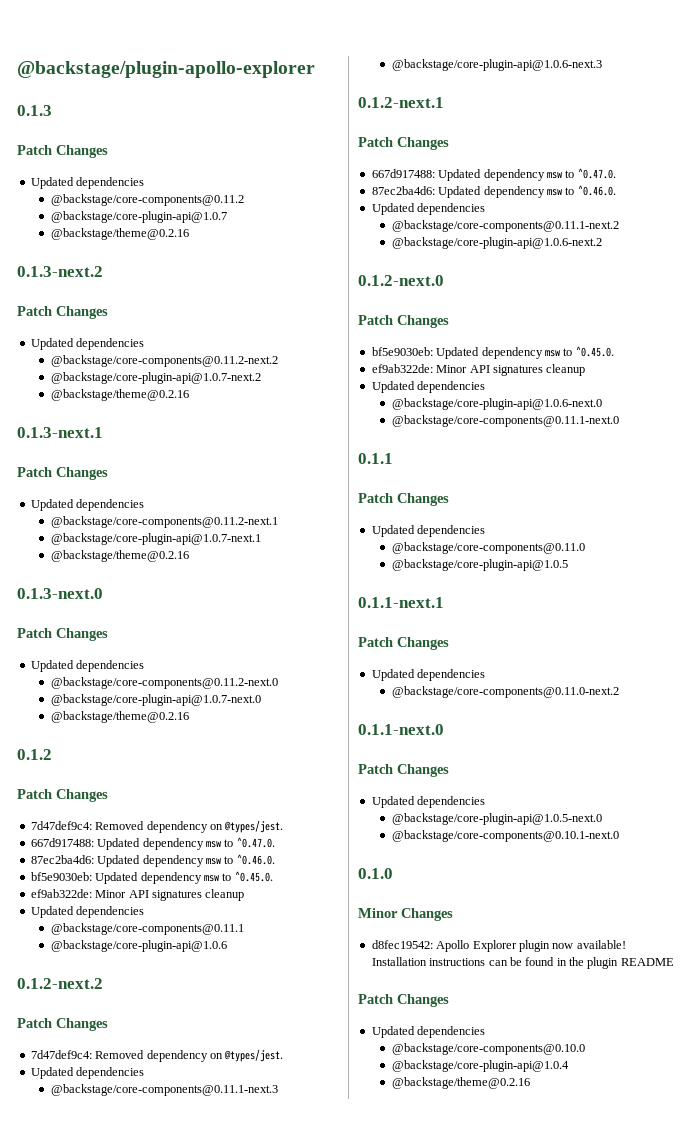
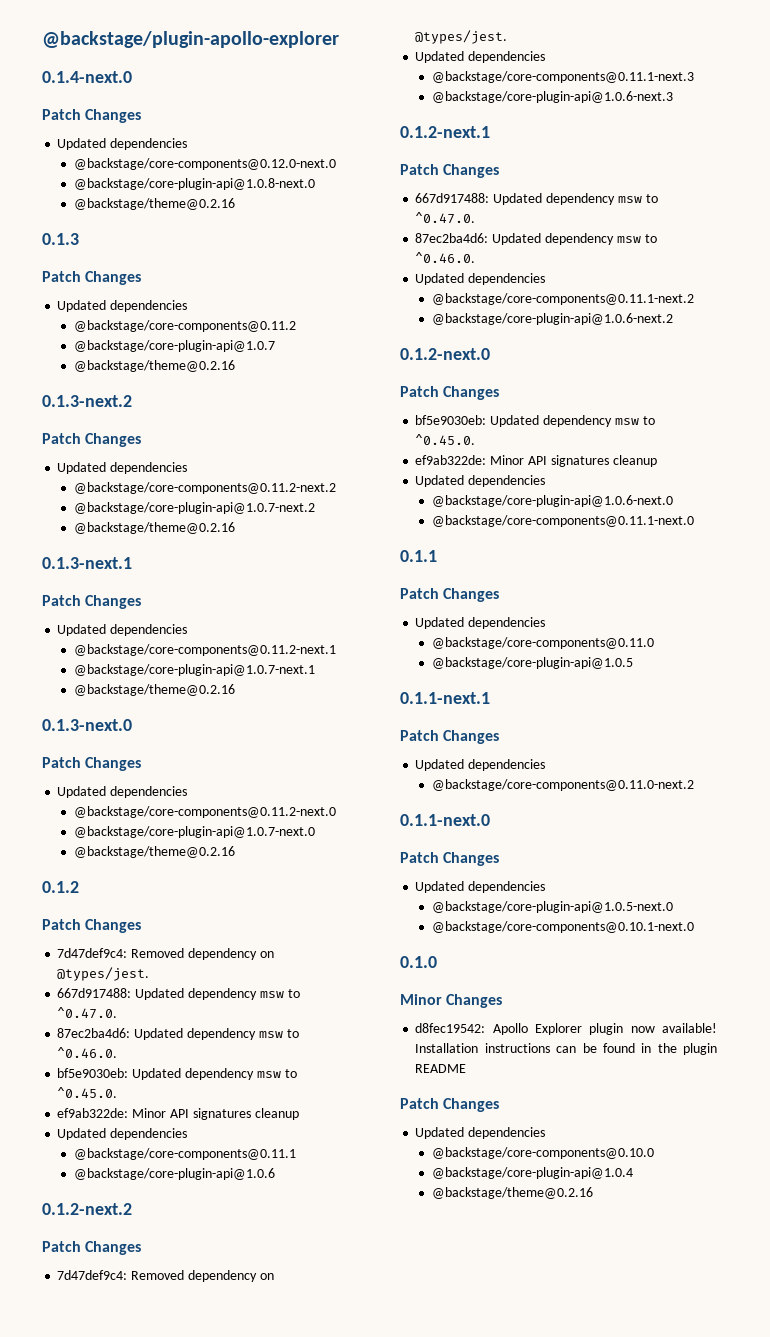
+ 0.1.4-next.0
+ Patch Changes
+ Updated dependencies
+ @backstage/core-components@0.12.0-next.0
+ @backstage/core-plugin-api@1.0.8-next.0
+ @backstage/theme@0.2.16

